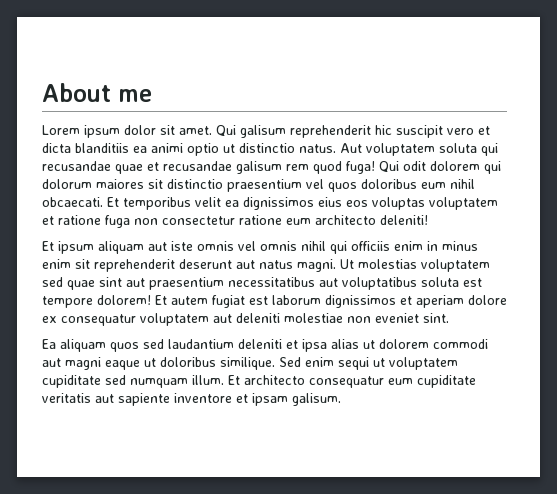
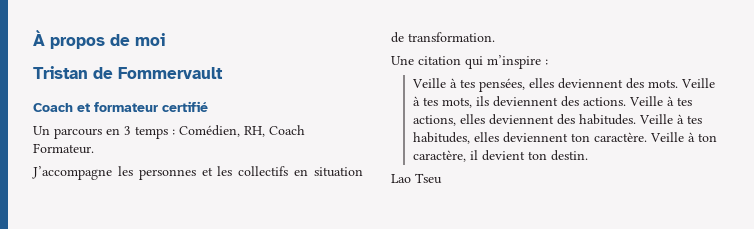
- About me
- Lorem ipsum dolor sit amet. Qui galisum reprehenderit hic suscipit vero et dicta blanditiis ea animi optio ut distinctio natus. Aut voluptatem soluta qui recusandae quae et recusandae galisum rem quod fuga! Qui odit dolorem qui dolorum maiores sit distinctio praesentium vel quos doloribus eum nihil obcaecati. Et temporibus velit ea dignissimos eius eos voluptas voluptatem et ratione fuga non consectetur ratione eum architecto deleniti!
- Et ipsum aliquam aut iste omnis vel omnis nihil qui officiis enim in minus enim sit reprehenderit deserunt aut natus magni. Ut molestias voluptatem sed quae sint aut praesentium necessitatibus aut voluptatibus soluta est tempore dolorem! Et autem fugiat est laborum dignissimos et aperiam dolore ex consequatur voluptatem aut deleniti molestiae non eveniet sint.
- Ea aliquam quos sed laudantium deleniti et ipsa alias ut dolorem commodi aut magni eaque ut doloribus similique. Sed enim sequi ut voluptatem cupiditate sed numquam illum. Et architecto consequatur eum cupiditate veritatis aut sapiente inventore et ipsam galisum.
+ À propos de moi
+ Tristan de Fommervault
+ Coach et formateur certifié
+ Un parcours en 3 temps : Comédien, RH, Coach Formateur.
+ J’accompagne les personnes et les collectifs en situation de transformation.
+ Une citation qui m’inspire :
+ Veille à tes pensées, elles deviennent des mots. Veille à tes mots, ils deviennent des actions. Veille à tes actions, elles deviennent des habitudes. Veille à tes habitudes, elles deviennent ton caractère. Veille à ton caractère, il devient ton destin.
+ Lao Tseu

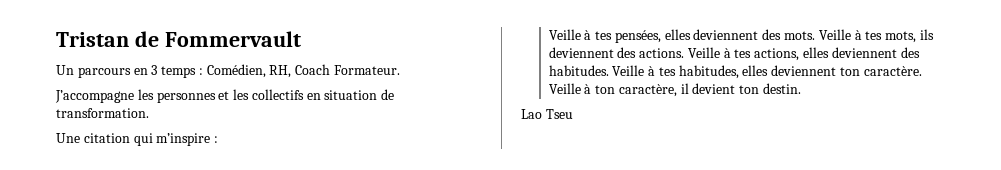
- À propos de moi
- Coach et formateur certifié

